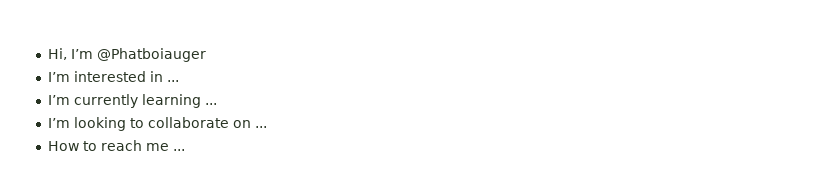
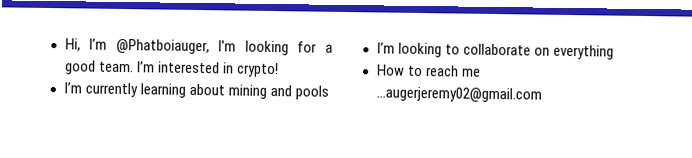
- Hi, I’m @Phatboiauger
- I’m interested in ...
+ Hi, I’m @Phatboiauger, I'm looking for a good team. I’m interested in crypto!
- I’m currently learning ...
+ I’m currently learning about mining and pools
- I’m looking to collaborate on ...
+ I’m looking to collaborate on everything
- How to reach me ...
+ How to reach me ...augerjeremy02@gmail.com

